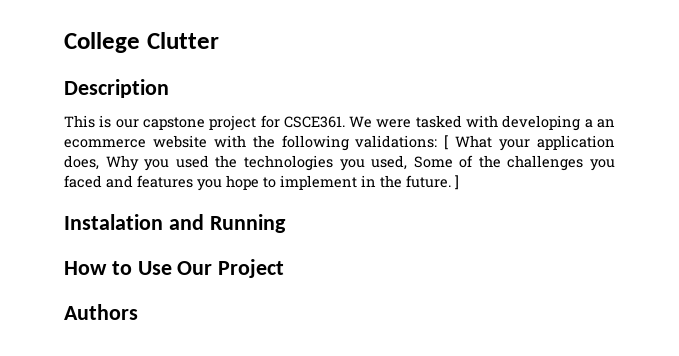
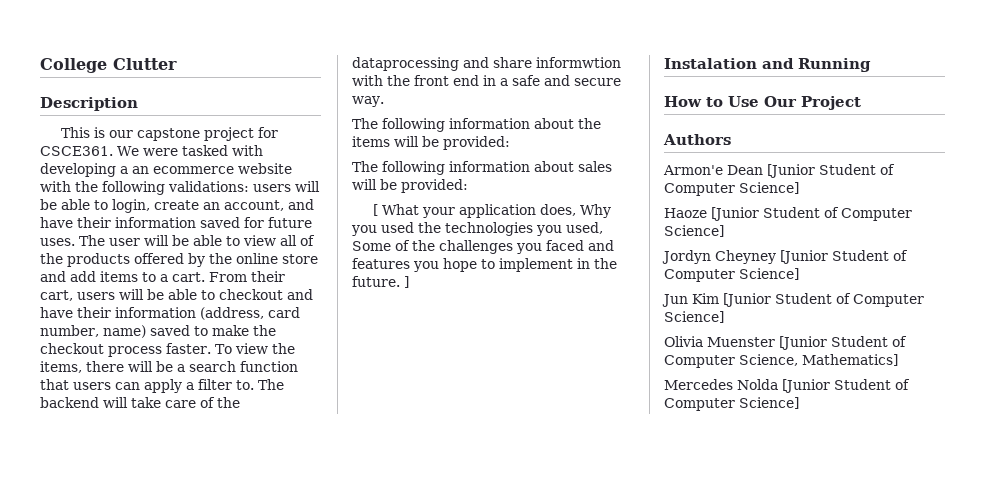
- We were tasked with developing a an ecommerce website with the following validations: [ What your application does, Why you used the technologies you used, Some of the challenges you faced and features you hope to implement in the future. ]
+ We were tasked with developing a an ecommerce website with the following validations: users will be able to login, create an account, and have their information saved for future uses. The user will be able to view all of the products offered by the online store and add items to a cart. From their cart, users will be able to checkout and have their information (address, card number, name) saved to make the checkout process faster. To view the items, there will be a search function that users can apply a filter to. The backend will take care of the dataprocessing and share informwtion with the front end in a safe and secure way.
+ The following information about the items will be provided:
+ The following information about sales will be provided:
+ [ What your application does, Why you used the technologies you used, Some of the challenges you faced and features you hope to implement in the future. ]
+ Armon'e Dean [Junior Student of Computer Science]
+ Haoze [Junior Student of Computer Science]
+ Jordyn Cheyney [Junior Student of Computer Science]
+ Jun Kim [Junior Student of Computer Science]
+ Olivia Muenster [Junior Student of Computer Science, Mathematics]
+ Mercedes Nolda [Junior Student of Computer Science]

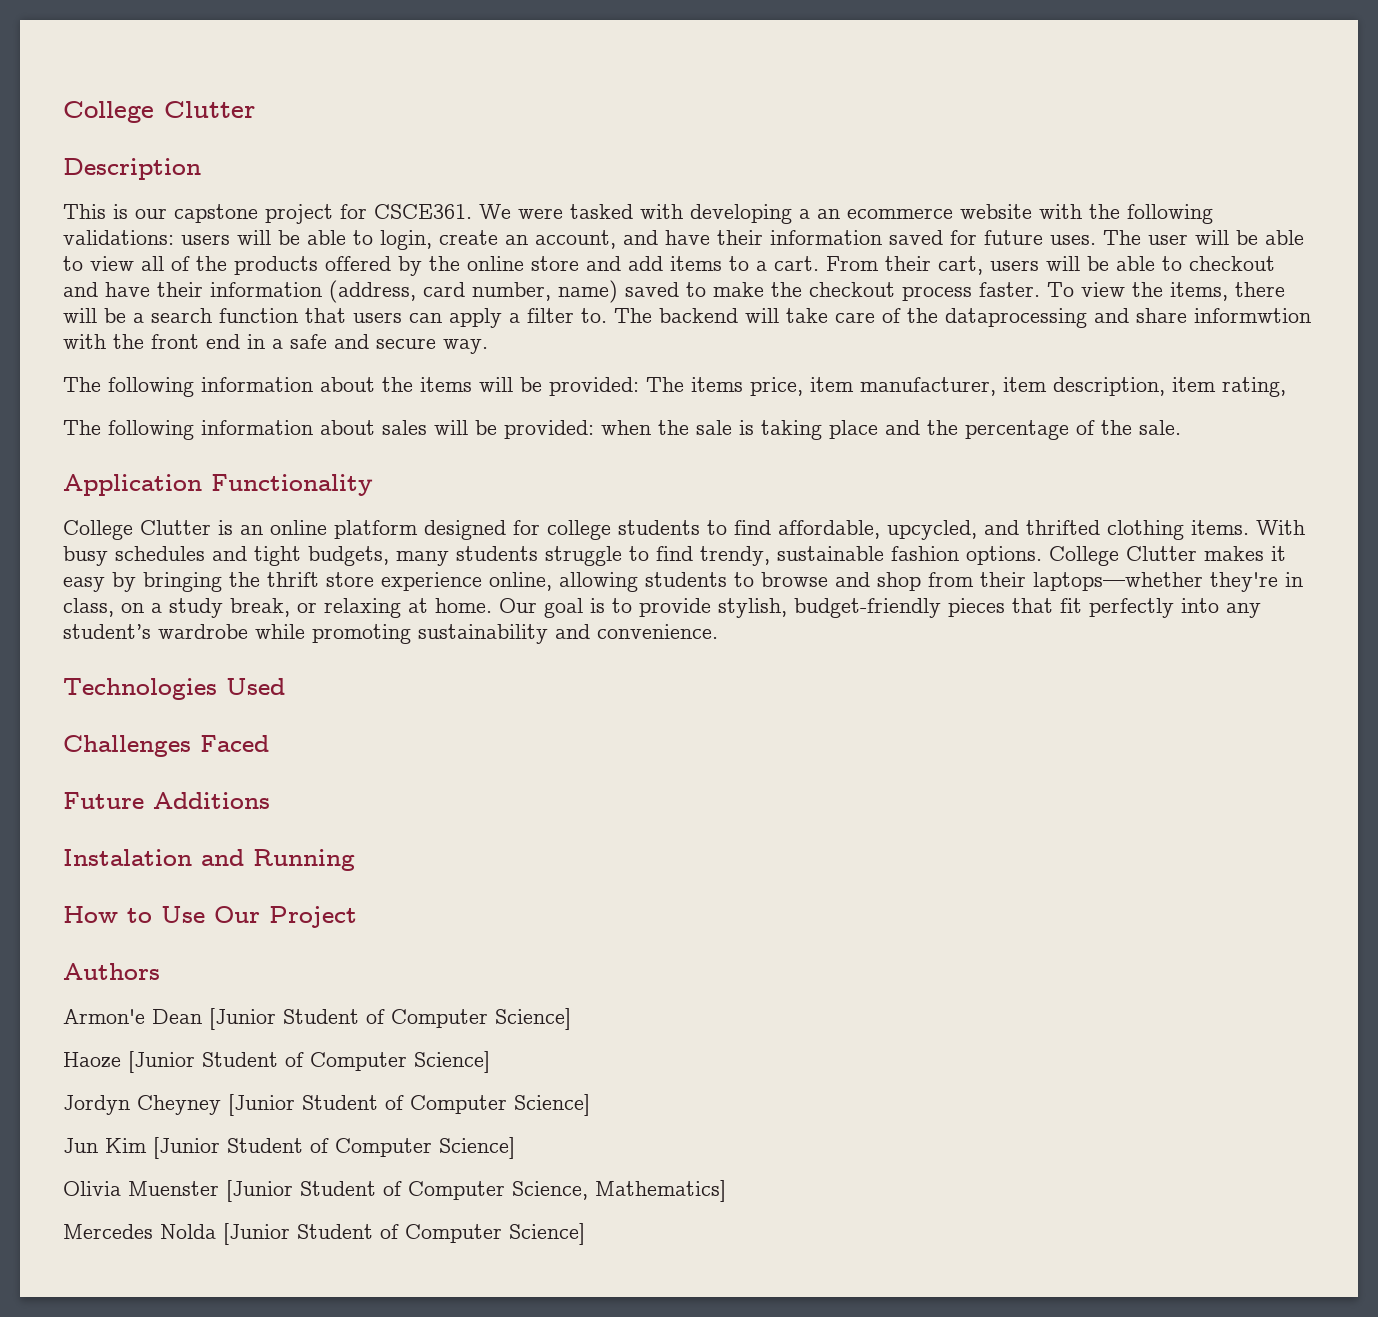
- The following information about the items will be provided:
+ The following information about the items will be provided: The items price, item manufacturer, item description, item rating,
- The following information about sales will be provided:
- [ What your application does, Why you used the technologies you used, Some of the challenges you faced and features you hope to implement in the future. ]
+ The following information about sales will be provided: when the sale is taking place and the percentage of the sale.
+ Application Functionality
+ College Clutter is an online platform designed for college students to find affordable, upcycled, and thrifted clothing items. With busy schedules and tight budgets, many students struggle to find trendy, sustainable fashion options. College Clutter makes it easy by bringing the thrift store experience online, allowing students to browse and shop from their laptops—whether they're in class, on a study break, or relaxing at home. Our goal is to provide stylish, budget-friendly pieces that fit perfectly into any student’s wardrobe while promoting sustainability and convenience.
+ Technologies Used
+ Challenges Faced
+ Future Additions

